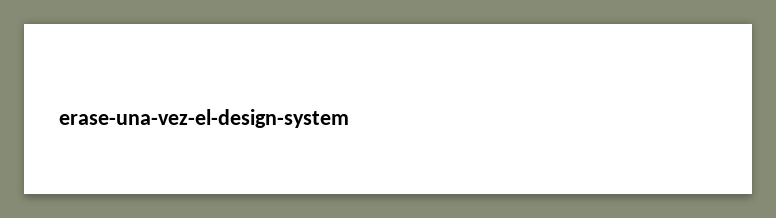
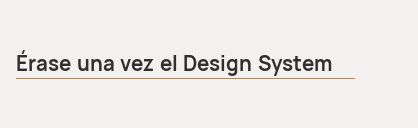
- erase-una-vez-el-design-system
+ Érase una vez el Design System

